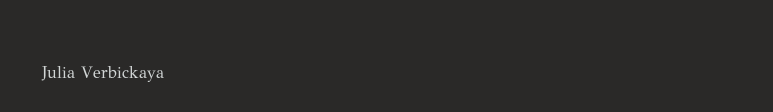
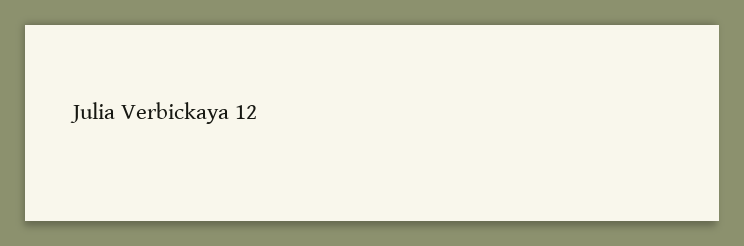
- Julia Verbickaya
+ Julia Verbickaya 12

